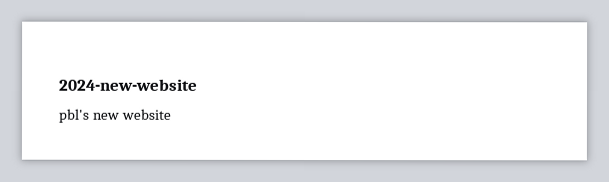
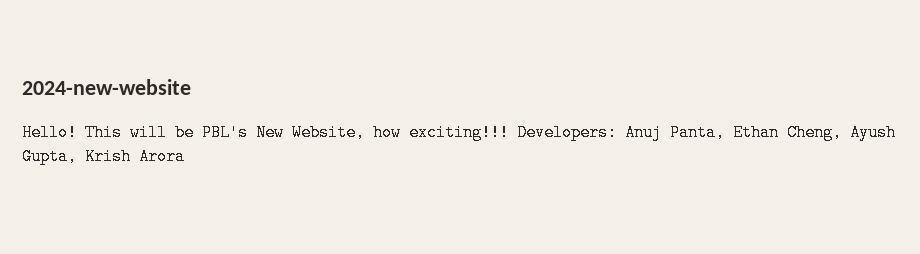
- pbl's new website
+ Hello! This will be PBL's New Website, how exciting!!! Developers: Anuj Panta, Ethan Cheng, Ayush Gupta, Krish Arora

